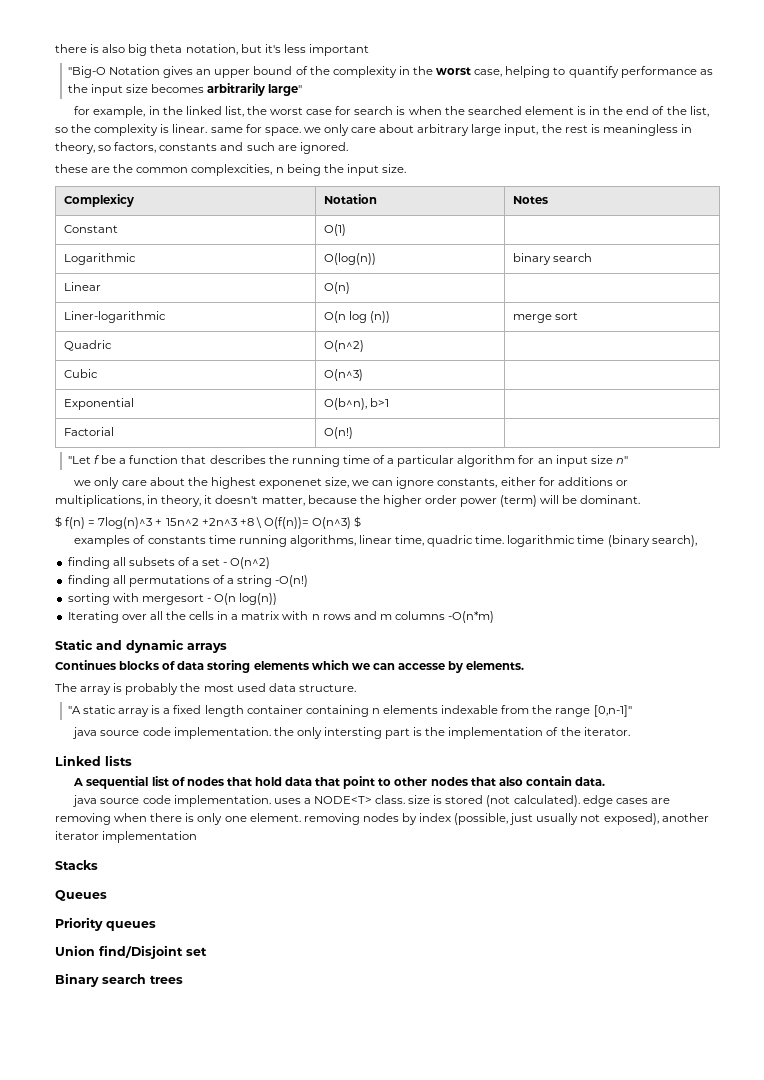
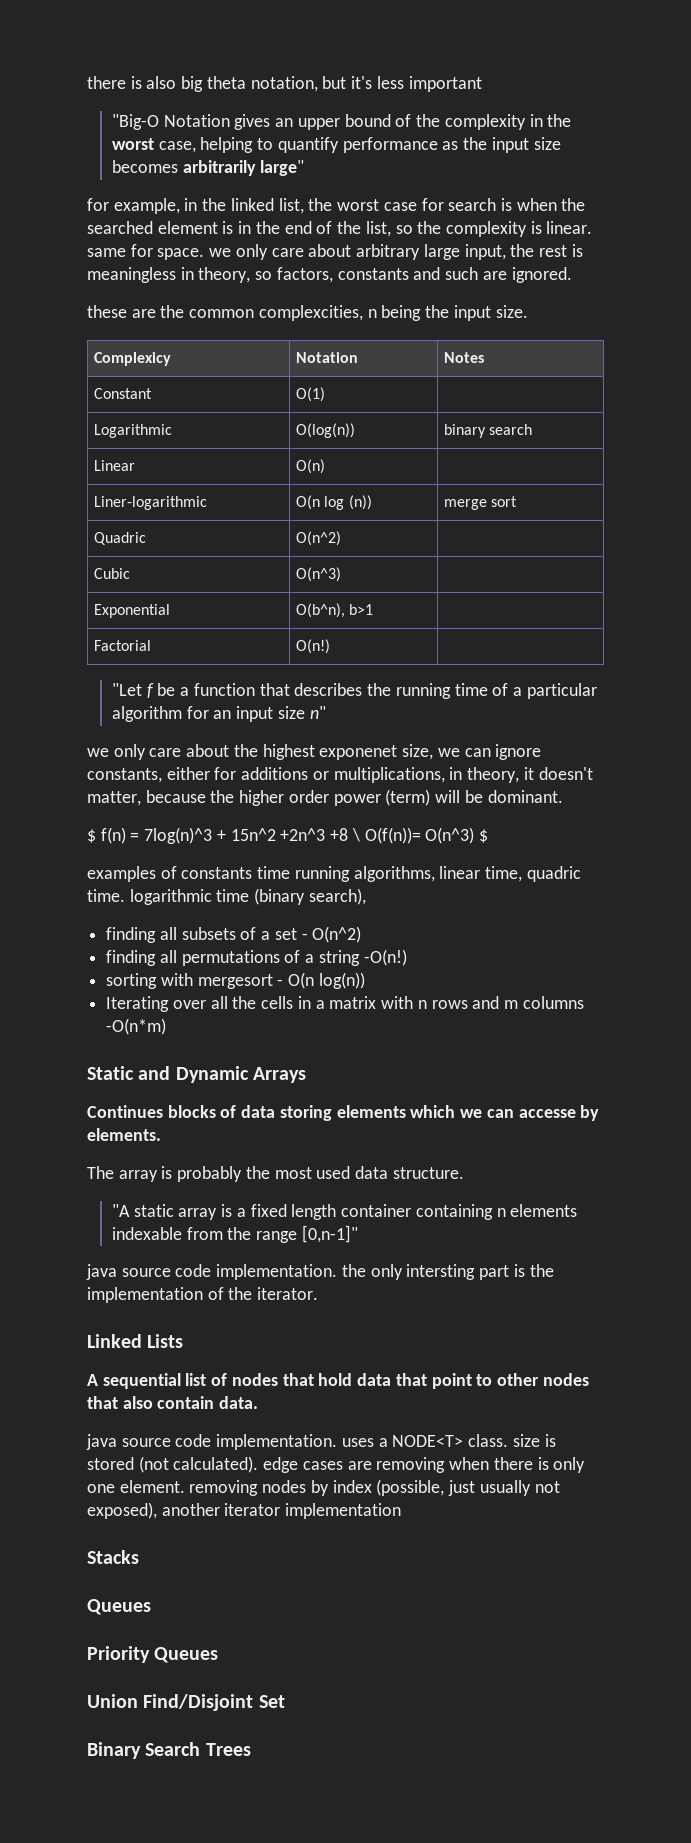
- Static and dynamic arrays
+ Static and Dynamic Arrays
- Linked lists
+ Linked Lists
- Priority queues
+ Priority Queues
- Union find/Disjoint set
+ Union Find/Disjoint Set
- Binary search trees
+ Binary Search Trees

